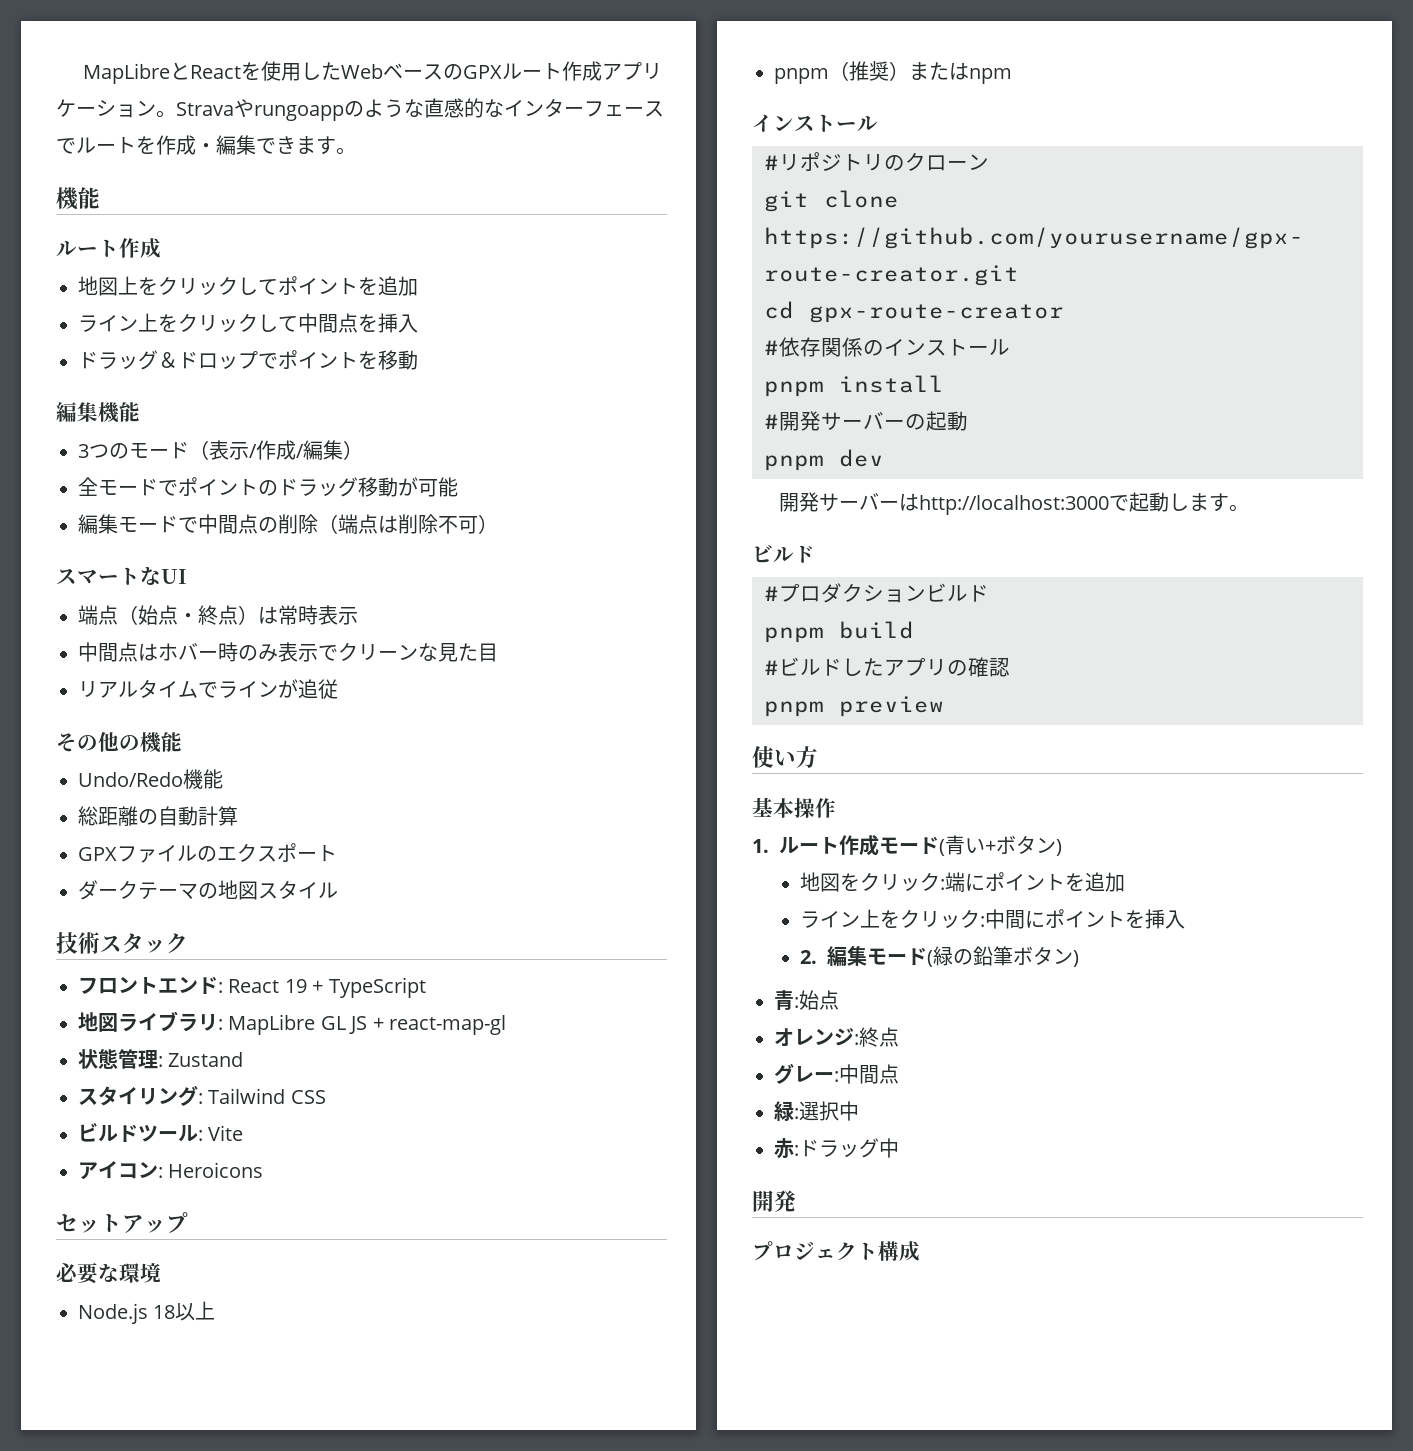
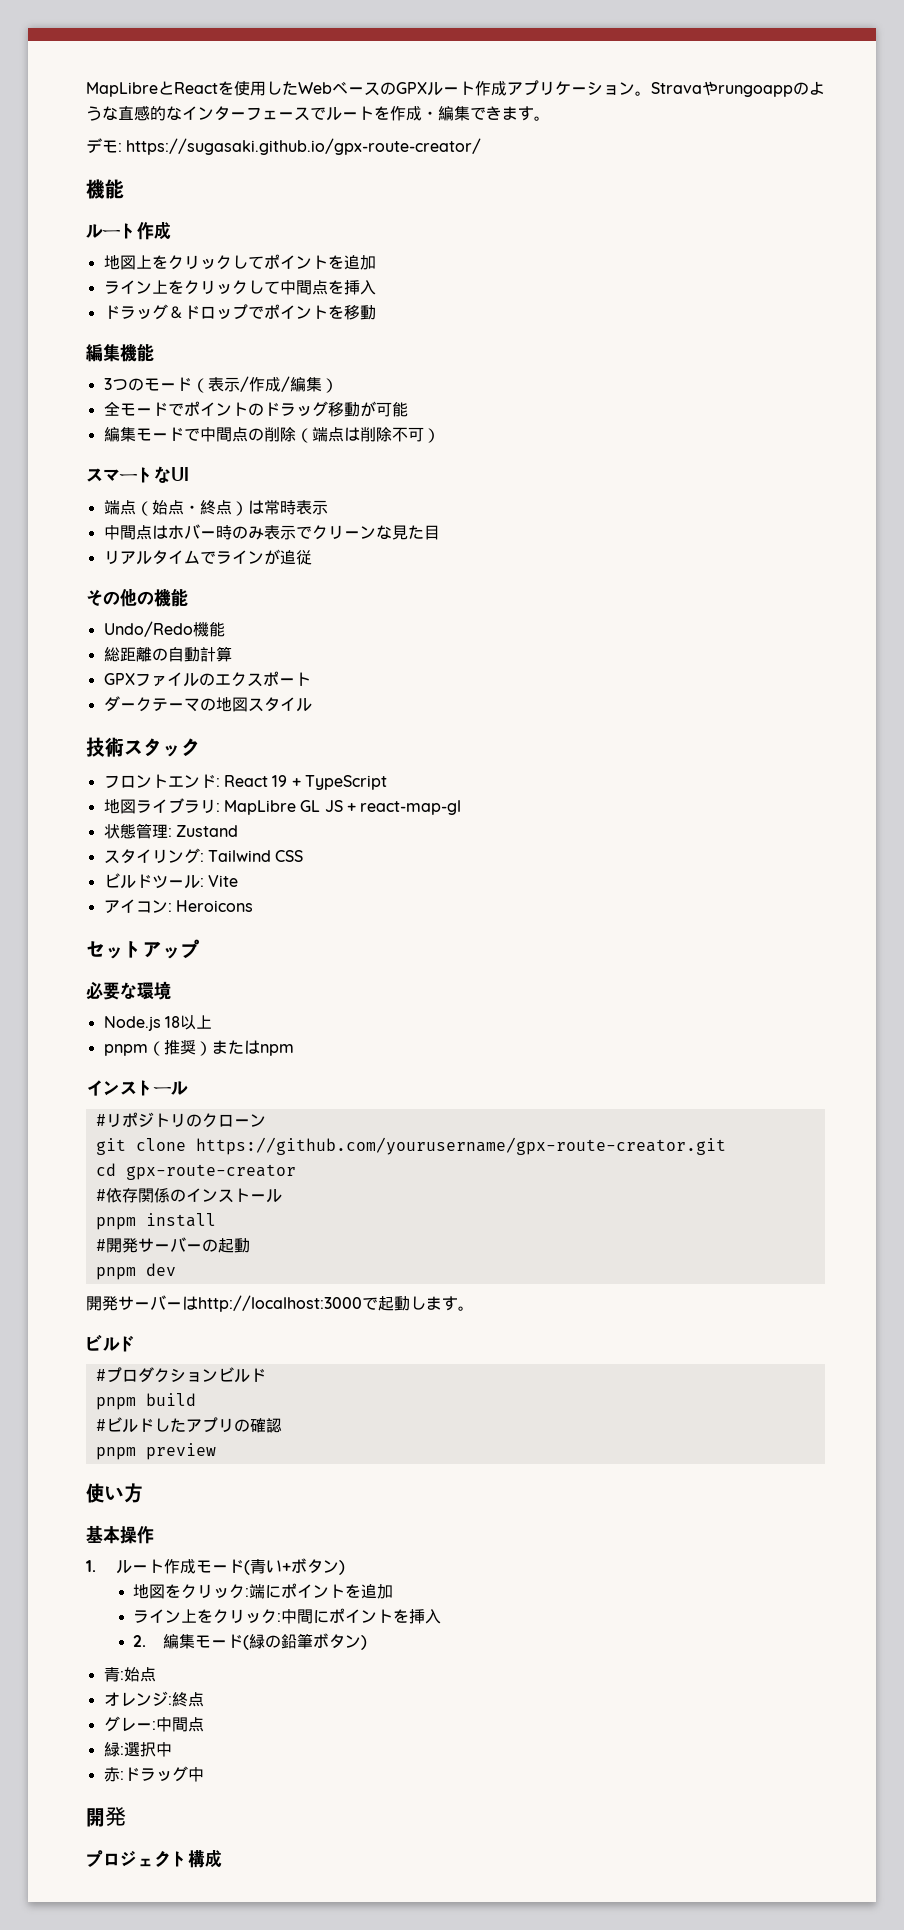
+ デモ: https://sugasaki.github.io/gpx-route-creator/

